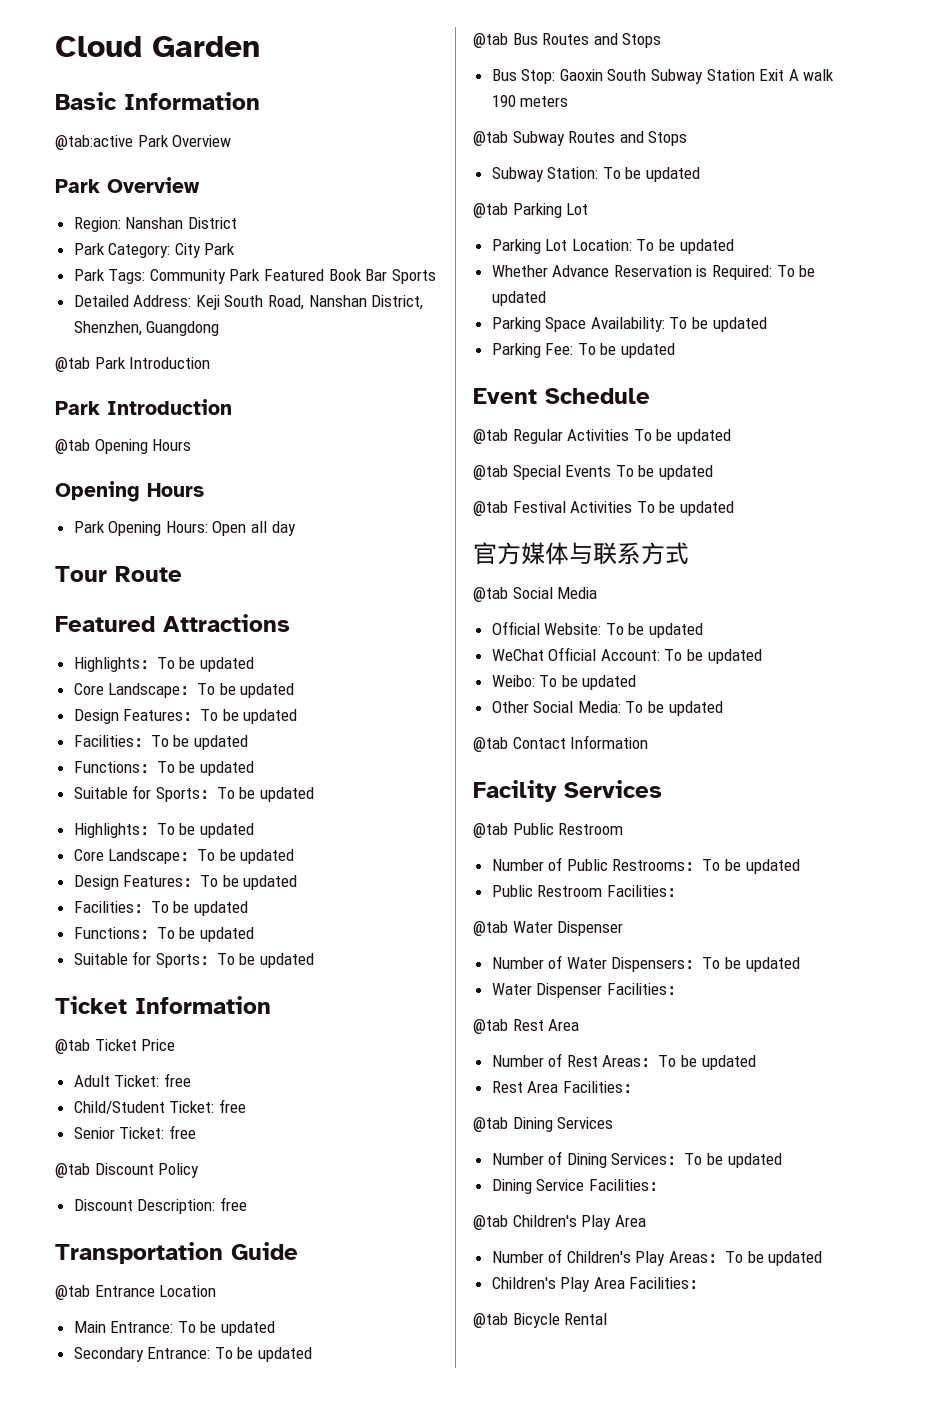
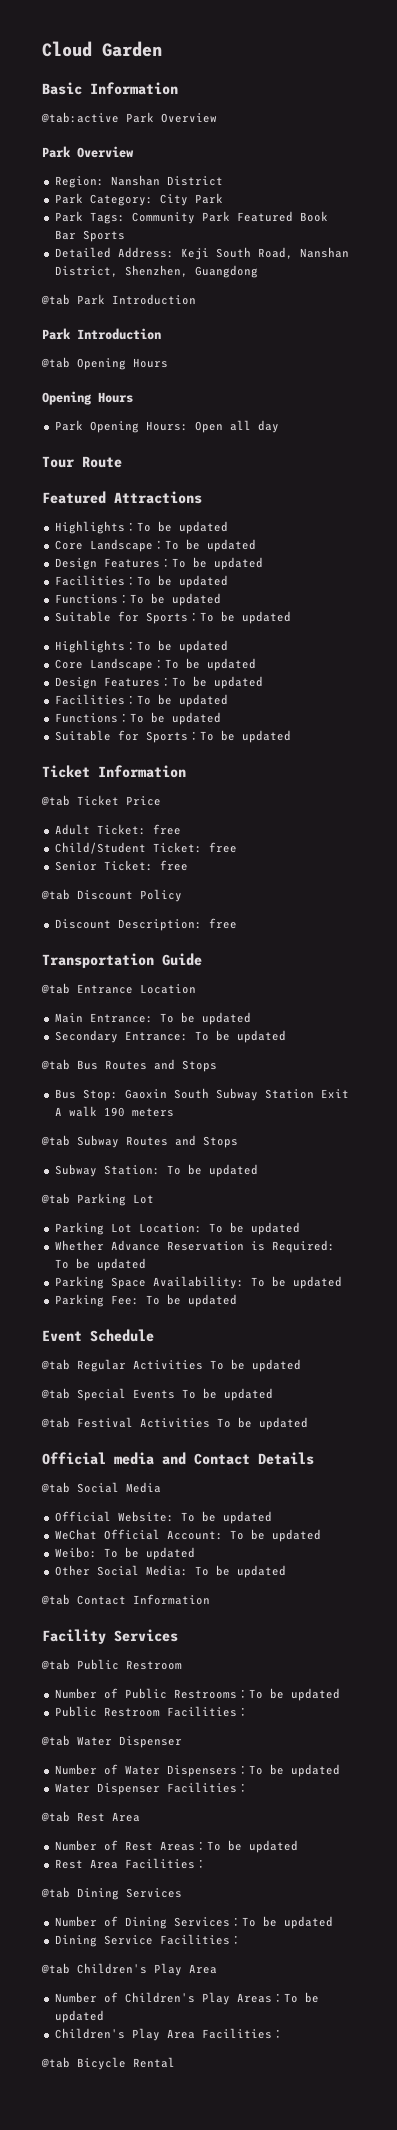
- 官方媒体与联系方式
+ Official media and Contact Details

